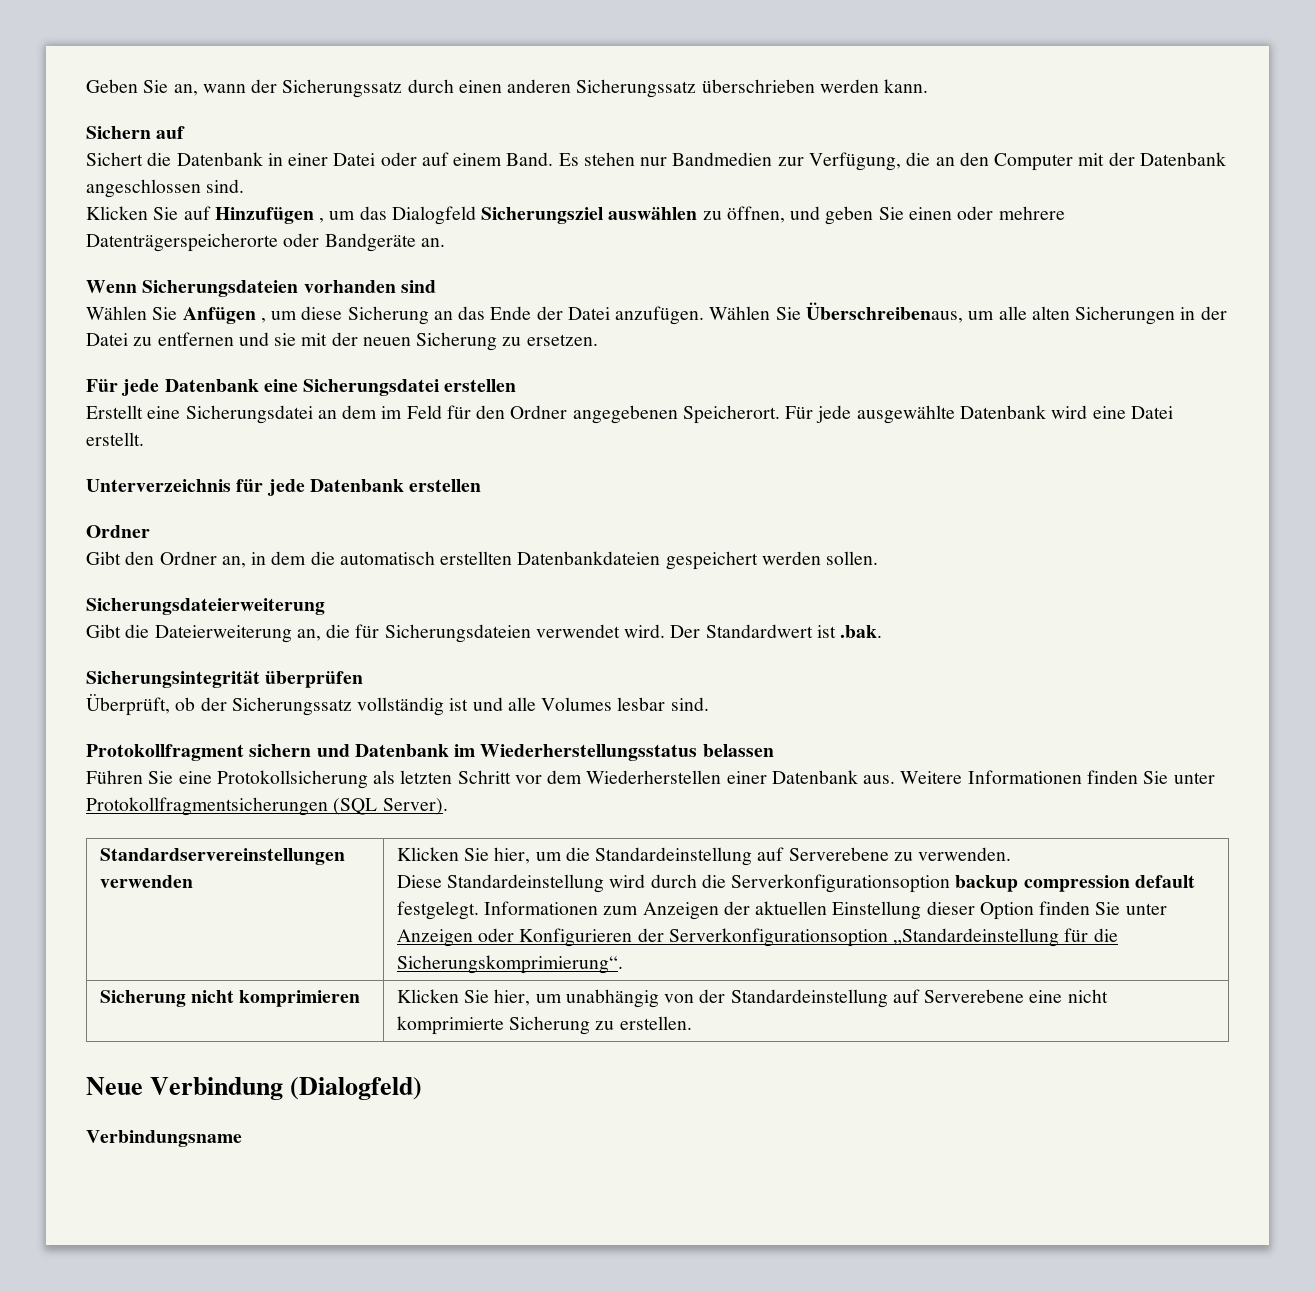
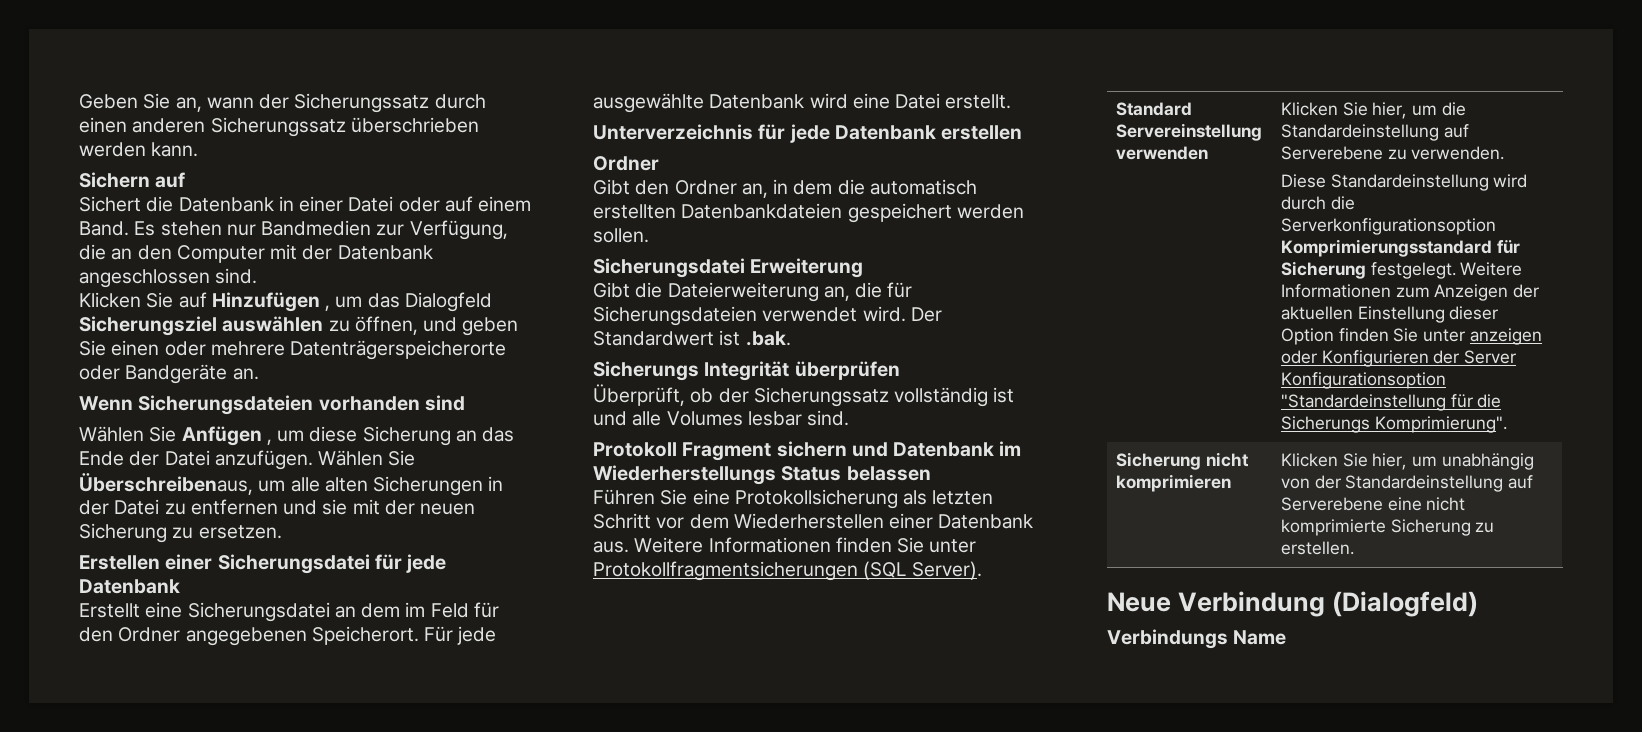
- Für jede Datenbank eine Sicherungsdatei erstellen
+ Erstellen einer Sicherungsdatei für jede Datenbank
- Sicherungsdateierweiterung
+ Sicherungsdatei Erweiterung
- Sicherungsintegrität überprüfen
+ Sicherungs Integrität überprüfen
- Protokollfragment sichern und Datenbank im Wiederherstellungsstatus belassen
+ Protokoll Fragment sichern und Datenbank im Wiederherstellungs Status belassen
- Standardservereinstellungen verwenden
+ Standard Servereinstellung verwenden
- Diese Standardeinstellung wird durch die Serverkonfigurationsoption backup compression default festgelegt. Informationen zum Anzeigen der aktuellen Einstellung dieser Option finden Sie unter Anzeigen oder Konfigurieren der Serverkonfigurationsoption „Standardeinstellung für die Sicherungskomprimierung“.
+ Diese Standardeinstellung wird durch die Serverkonfigurationsoption Komprimierungsstandard für Sicherung festgelegt. Weitere Informationen zum Anzeigen der aktuellen Einstellung dieser Option finden Sie unter anzeigen oder Konfigurieren der Server Konfigurationsoption "Standardeinstellung für die Sicherungs Komprimierung".
- Verbindungsname
+ Verbindungs Name

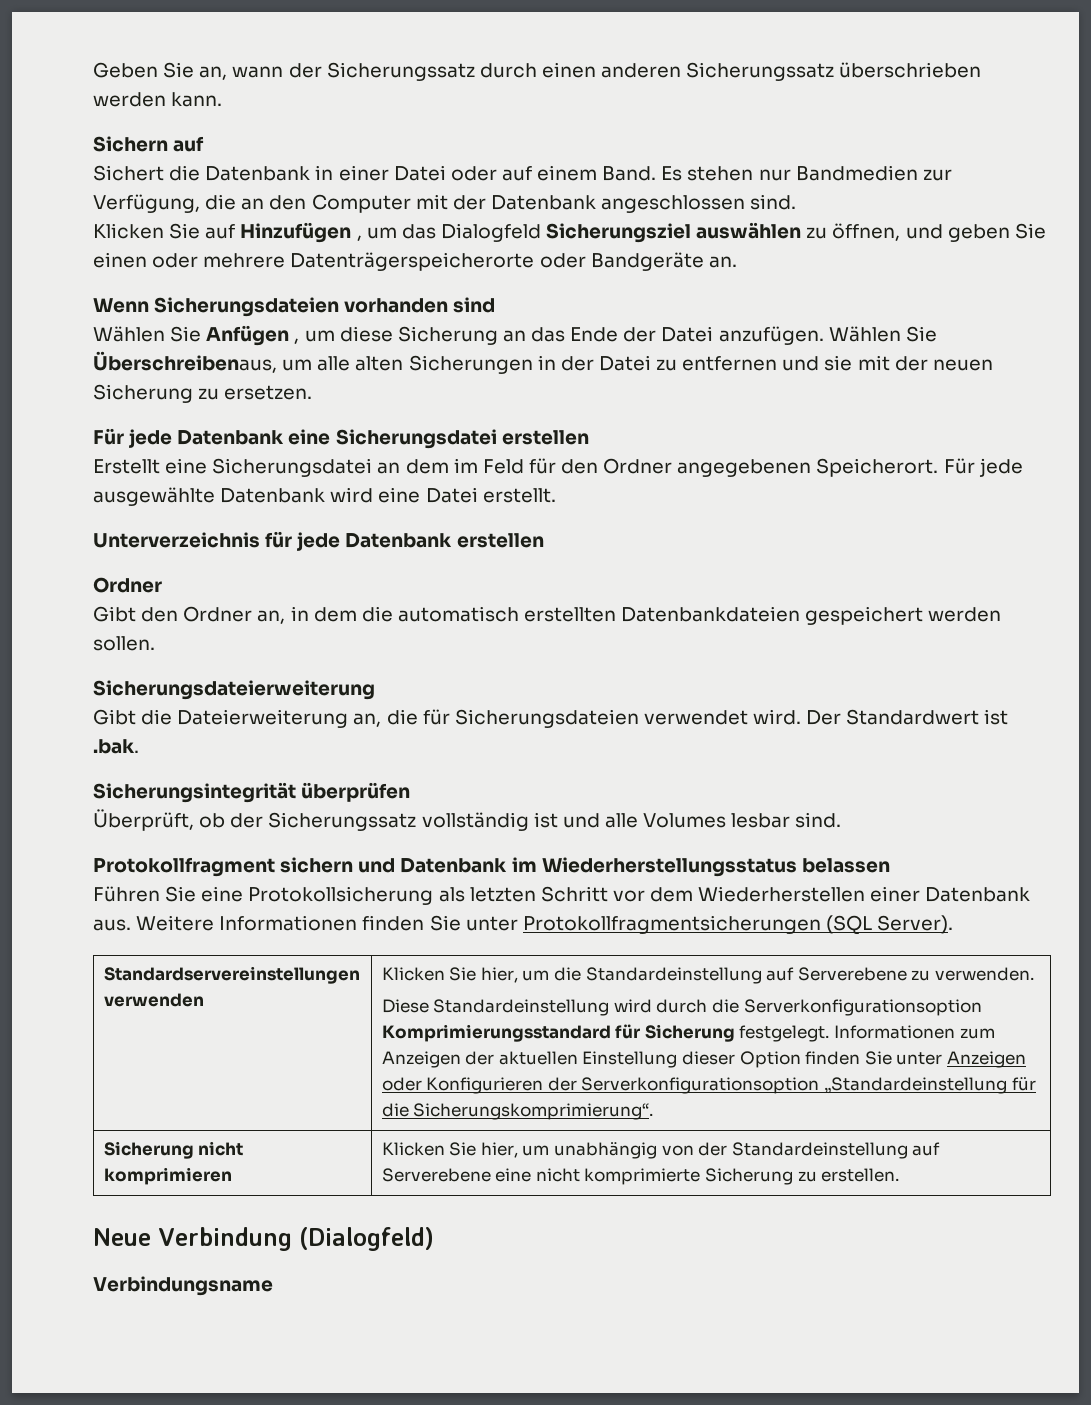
- Erstellen einer Sicherungsdatei für jede Datenbank
+ Für jede Datenbank eine Sicherungsdatei erstellen
- Sicherungsdatei Erweiterung
+ Sicherungsdateierweiterung
- Sicherungs Integrität überprüfen
+ Sicherungsintegrität überprüfen
- Protokoll Fragment sichern und Datenbank im Wiederherstellungs Status belassen
+ Protokollfragment sichern und Datenbank im Wiederherstellungsstatus belassen
- Standard Servereinstellung verwenden
+ Standardservereinstellungen verwenden
- Weitere Informationen zum Anzeigen der aktuellen Einstellung dieser Option finden Sie unter anzeigen oder Konfigurieren der Server Konfigurationsoption "Standardeinstellung für die Sicherungs Komprimierung".
+ Informationen zum Anzeigen der aktuellen Einstellung dieser Option finden Sie unter Anzeigen oder Konfigurieren der Serverkonfigurationsoption „Standardeinstellung für die Sicherungskomprimierung“.
- Verbindungs Name
+ Verbindungsname

